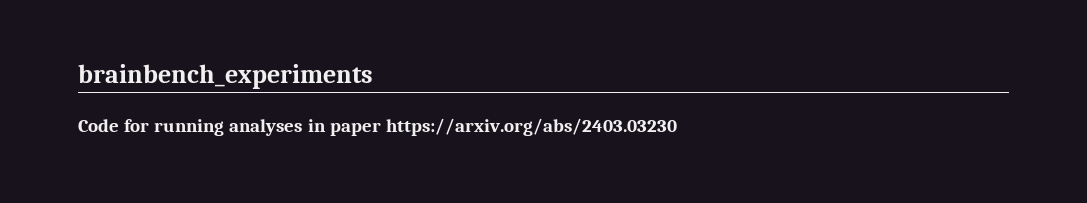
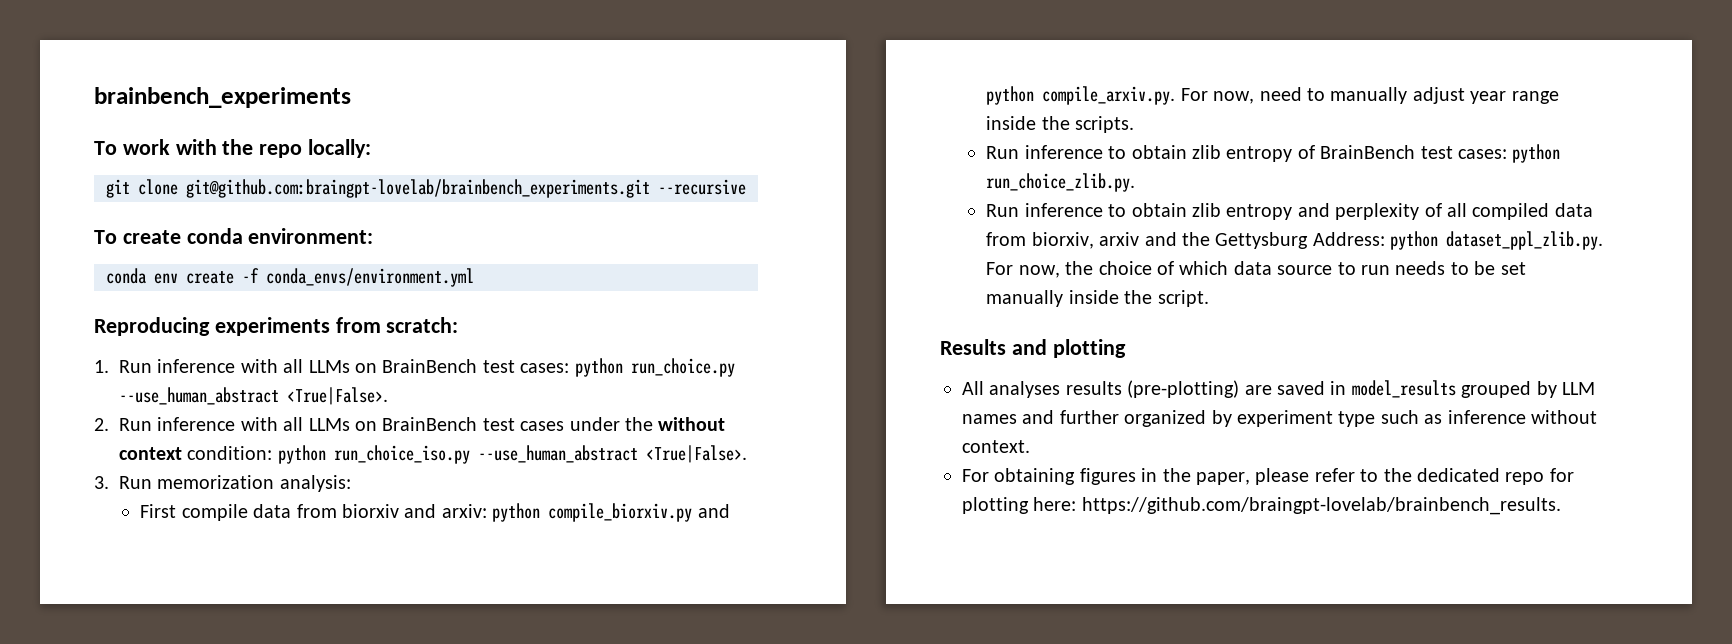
- Code for running analyses in paper https://arxiv.org/abs/2403.03230
+ To work with the repo locally:
+ git clone git@github.com:braingpt-lovelab/brainbench_experiments.git --recursive
+ To create conda environment:
+ conda env create -f conda_envs/environment.yml
+ Reproducing experiments from scratch:
+ 1. Run inference with all LLMs on BrainBench test cases: python run_choice.py --use_human_abstract <True|False>.
+ 2. Run inference with all LLMs on BrainBench test cases under the without context condition: python run_choice_iso.py --use_human_abstract <True|False>.
+ 3. Run memorization analysis:
+ First compile data from biorxiv and arxiv: python compile_biorxiv.py and python compile_arxiv.py. For now, need to manually adjust year range inside the scripts.
+ Run inference to obtain zlib entropy of BrainBench test cases: python run_choice_zlib.py.
+ Run inference to obtain zlib entropy and perplexity of all compiled data from biorxiv, arxiv and the Gettysburg Address: python dataset_ppl_zlib.py. For now, the choice of which data source to run needs to be set manually inside the script.
+ Results and plotting
+ All analyses results (pre-plotting) are saved in model_results grouped by LLM names and further organized by experiment type such as inference without context.
+ For obtaining figures in the paper, please refer to the dedicated repo for plotting here: https://github.com/braingpt-lovelab/brainbench_results.

